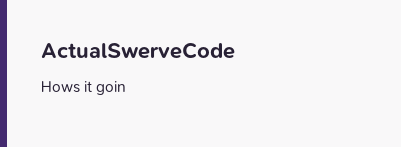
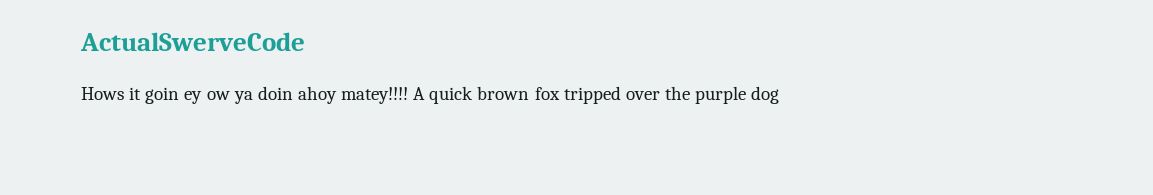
- Hows it goin
+ Hows it goin ey ow ya doin ahoy matey!!!! A quick brown fox tripped over the purple dog

